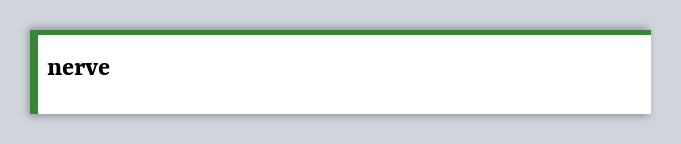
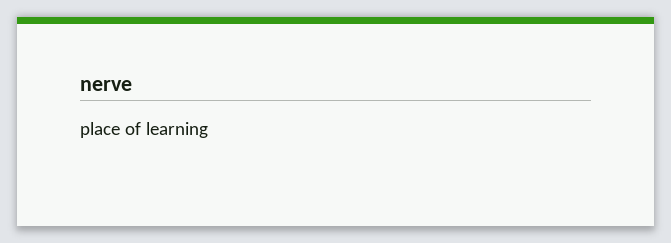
+ place of learning

